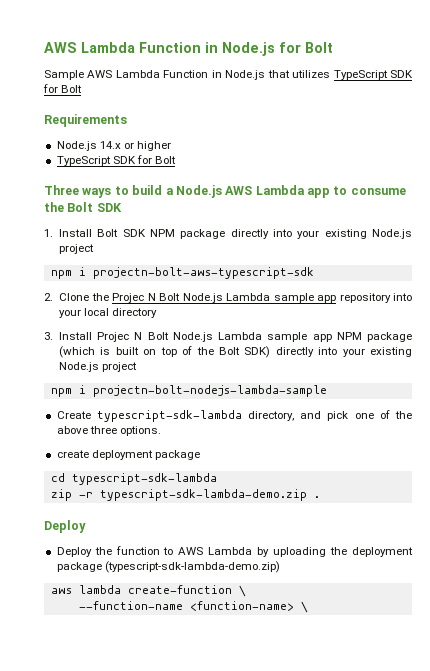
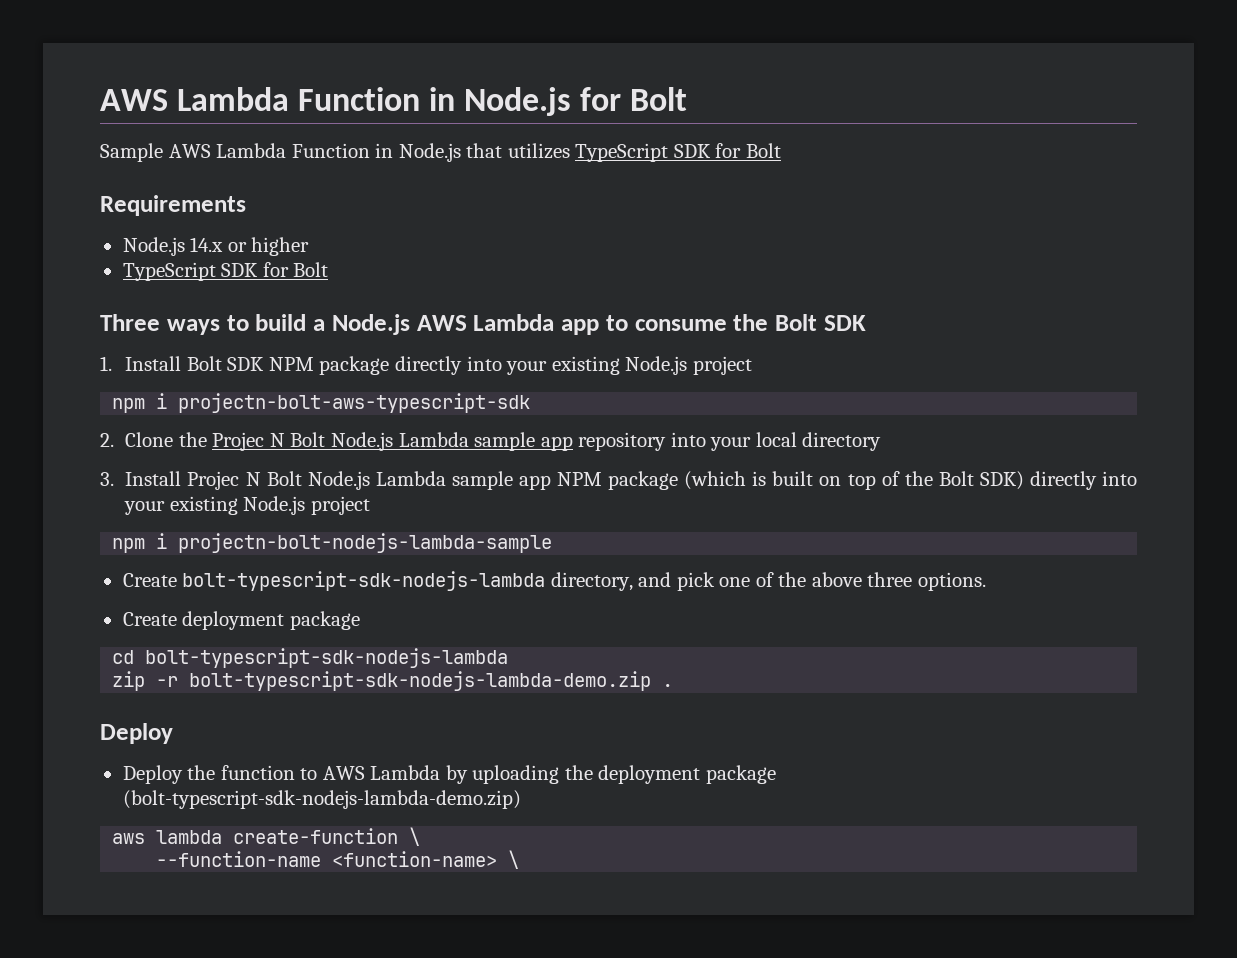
- Create typescript-sdk-lambda directory, and pick one of the above three options.
+ Create bolt-typescript-sdk-nodejs-lambda directory, and pick one of the above three options.
- create deployment package
+ Create deployment package
- cd typescript-sdk-lambda
+ cd bolt-typescript-sdk-nodejs-lambda
- zip -r typescript-sdk-lambda-demo.zip .
+ zip -r bolt-typescript-sdk-nodejs-lambda-demo.zip .
- Deploy the function to AWS Lambda by uploading the deployment package (typescript-sdk-lambda-demo.zip)
+ Deploy the function to AWS Lambda by uploading the deployment package (bolt-typescript-sdk-nodejs-lambda-demo.zip)

